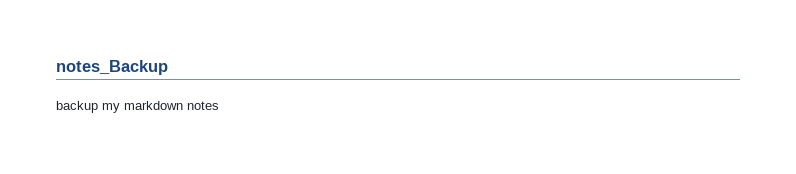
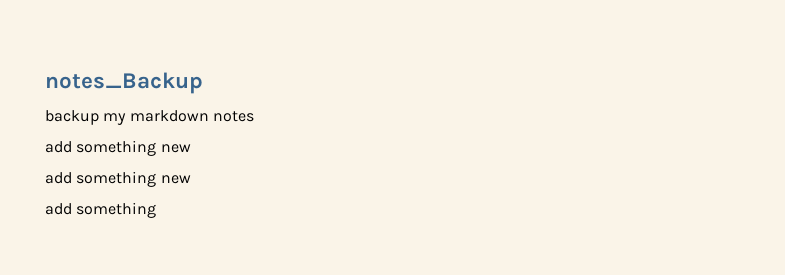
  backup my markdown notes
+ add something new
+ add something new
+ add something

